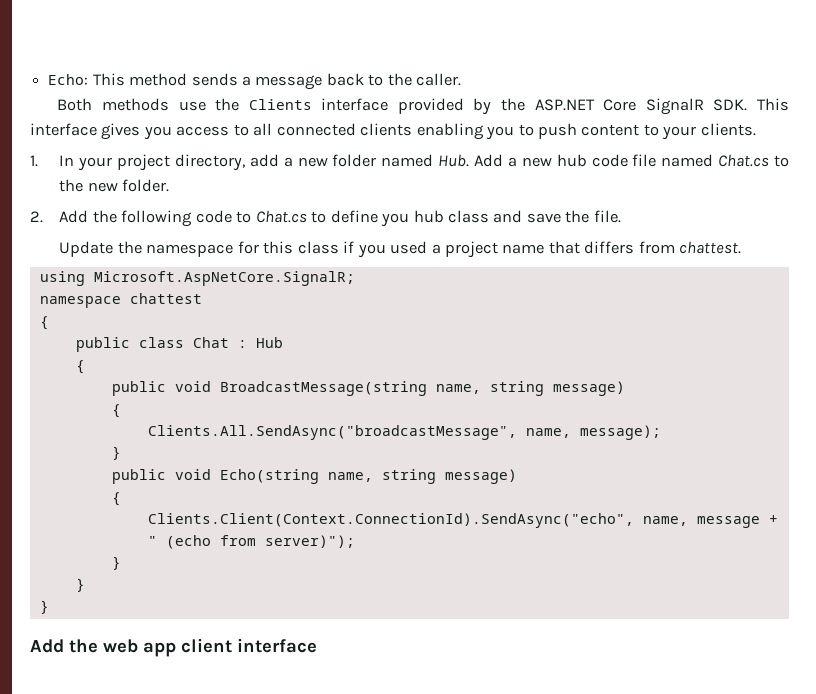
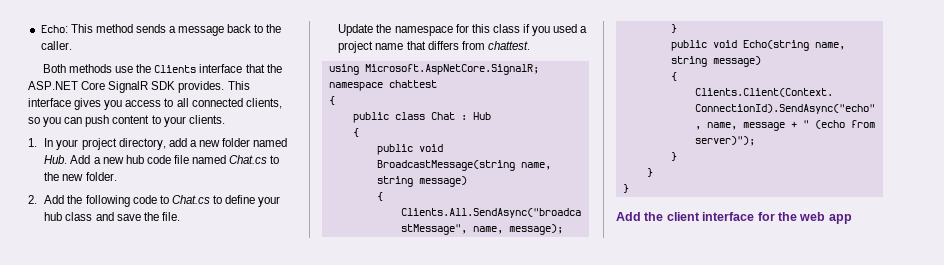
- Both methods use the Clients interface provided by the ASP.NET Core SignalR SDK. This interface gives you access to all connected clients enabling you to push content to your clients.
+ Both methods use the Clients interface that the ASP.NET Core SignalR SDK provides. This interface gives you access to all connected clients, so you can push content to your clients.
- 2. Add the following code to Chat.cs to define you hub class and save the file.
+ 2. Add the following code to Chat.cs to define your hub class and save the file.
- Add the web app client interface
+ Add the client interface for the web app

